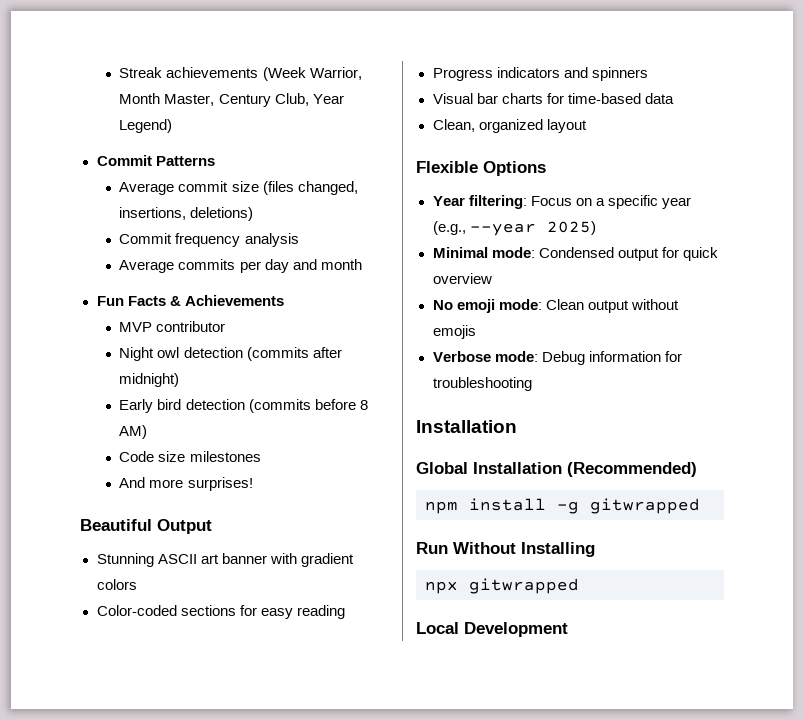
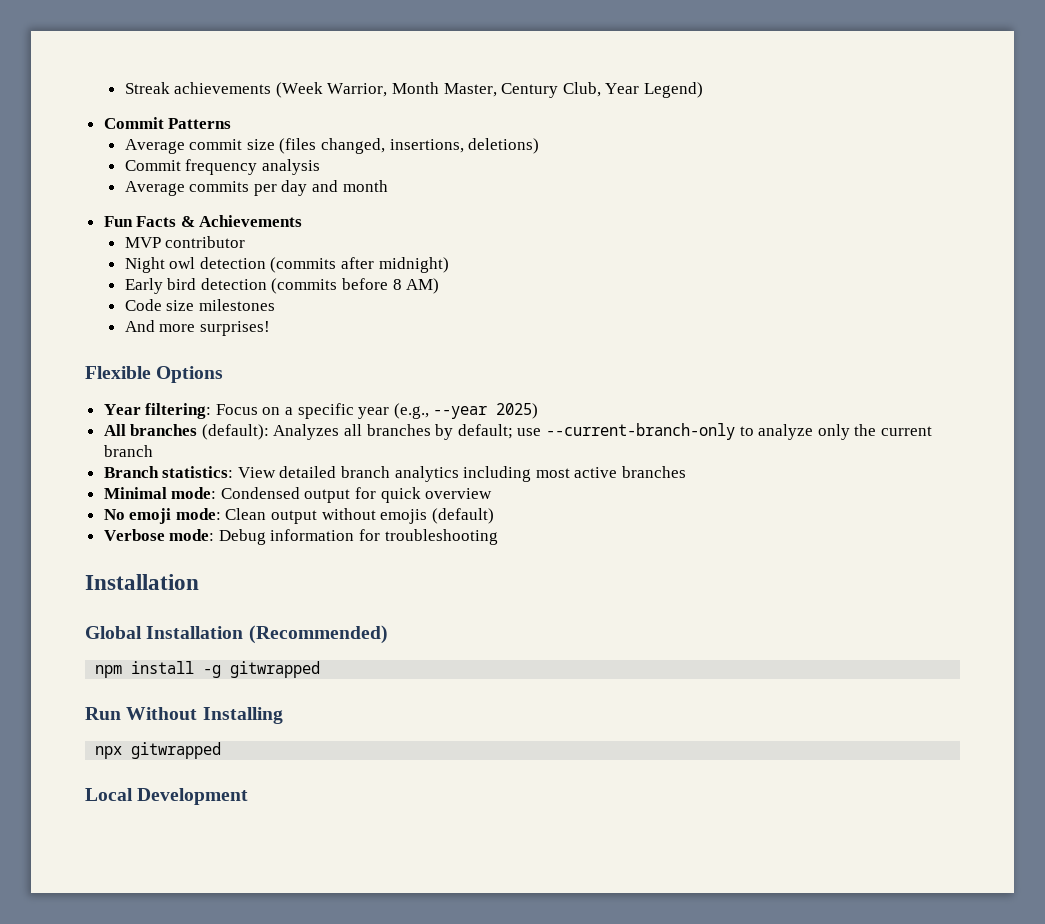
- Beautiful Output
- Stunning ASCII art banner with gradient colors
- Color-coded sections for easy reading
- Progress indicators and spinners
- Visual bar charts for time-based data
- Clean, organized layout
+ All branches (default): Analyzes all branches by default; use --current-branch-only to analyze only the current branch
+ Branch statistics: View detailed branch analytics including most active branches
- No emoji mode: Clean output without emojis
+ No emoji mode: Clean output without emojis (default)

